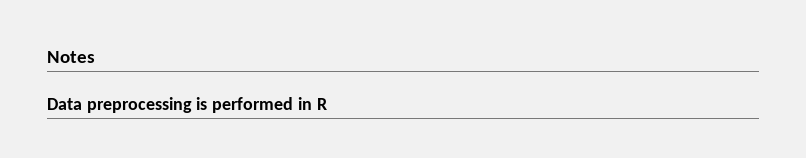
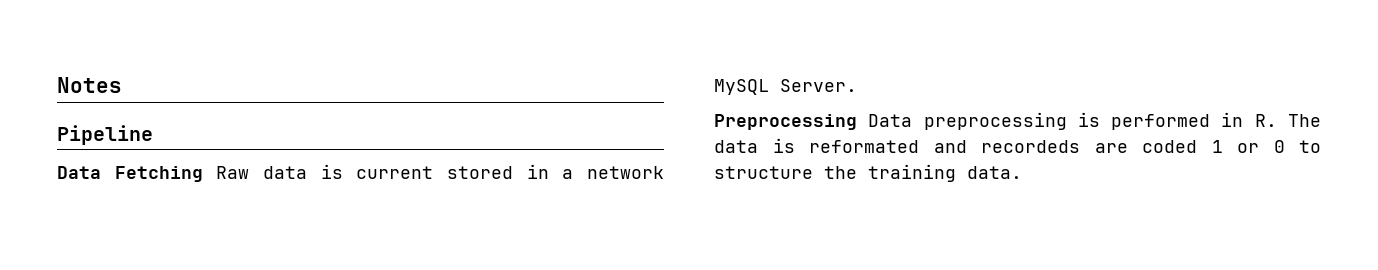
- Data preprocessing is performed in R
+ Pipeline
+ Data Fetching Raw data is current stored in a network MySQL Server.
+ Preprocessing Data preprocessing is performed in R. The data is reformated and recordeds are coded 1 or 0 to structure the training data.

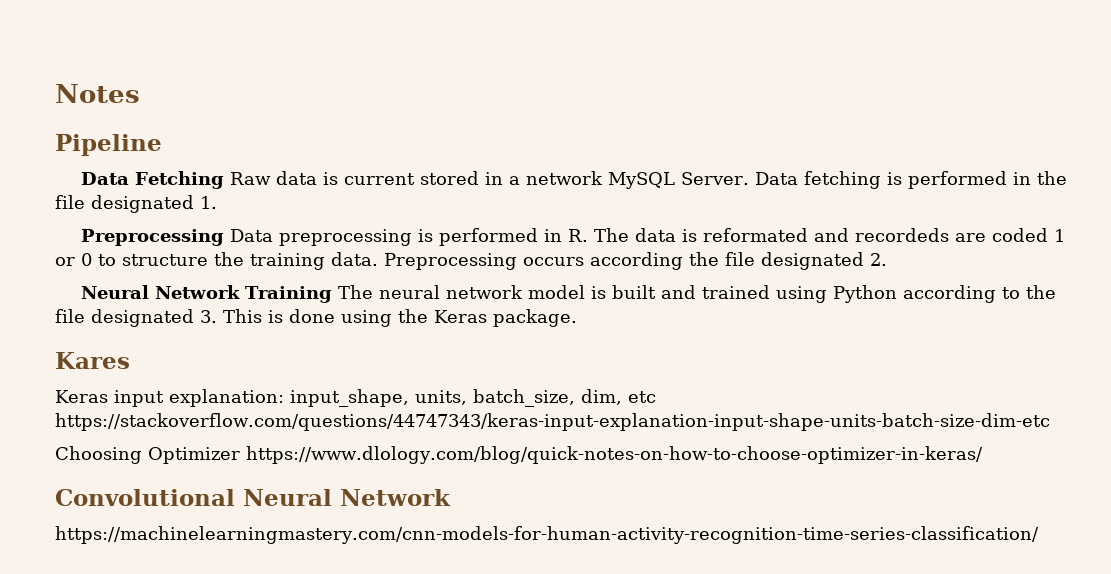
+ Data fetching is performed in the file designated 1.
+ Preprocessing occurs according the file designated 2.
+ Neural Network Training The neural network model is built and trained using Python according to the file designated 3. This is done using the Keras package.
+ Kares
+ Keras input explanation: input_shape, units, batch_size, dim, etc https://stackoverflow.com/questions/44747343/keras-input-explanation-input-shape-units-batch-size-dim-etc
+ Choosing Optimizer https://www.dlology.com/blog/quick-notes-on-how-to-choose-optimizer-in-keras/
+ Convolutional Neural Network
+ https://machinelearningmastery.com/cnn-models-for-human-activity-recognition-time-series-classification/

